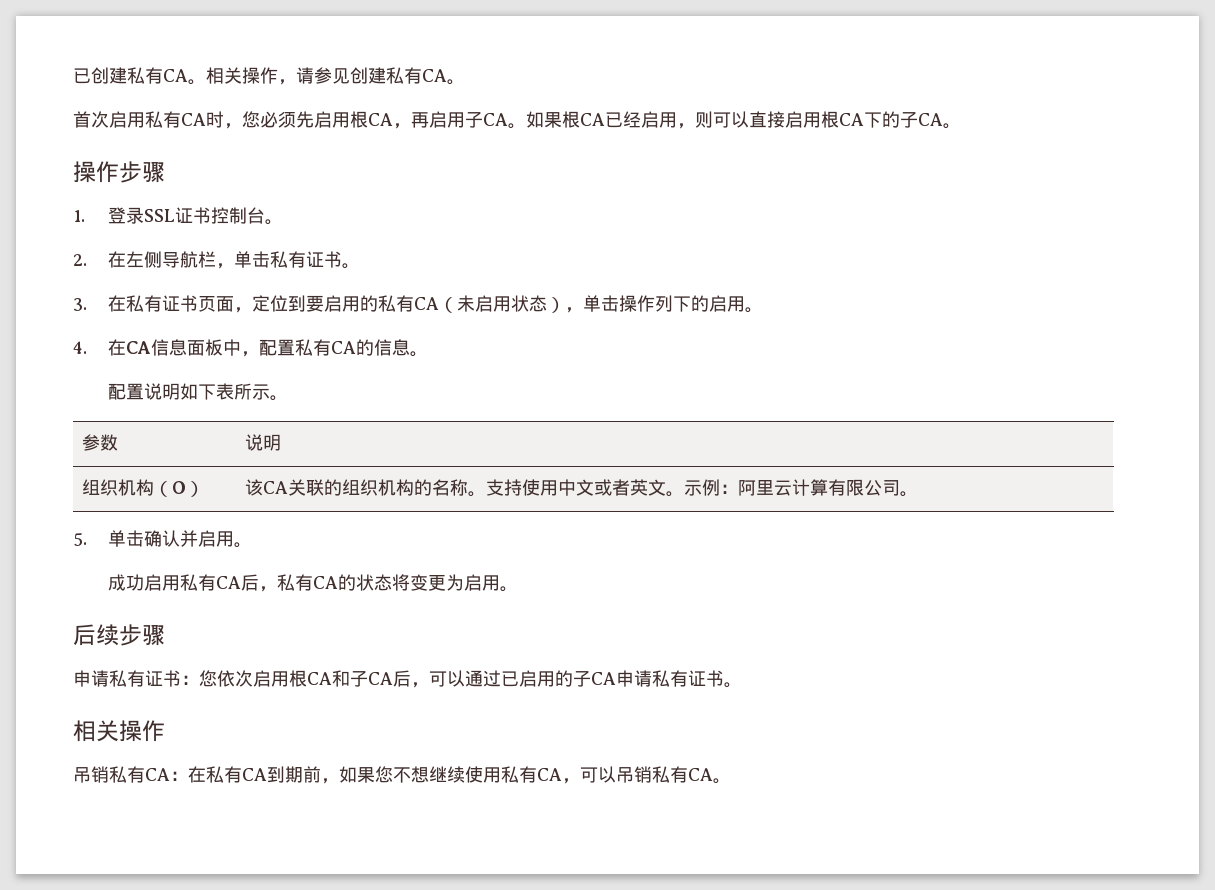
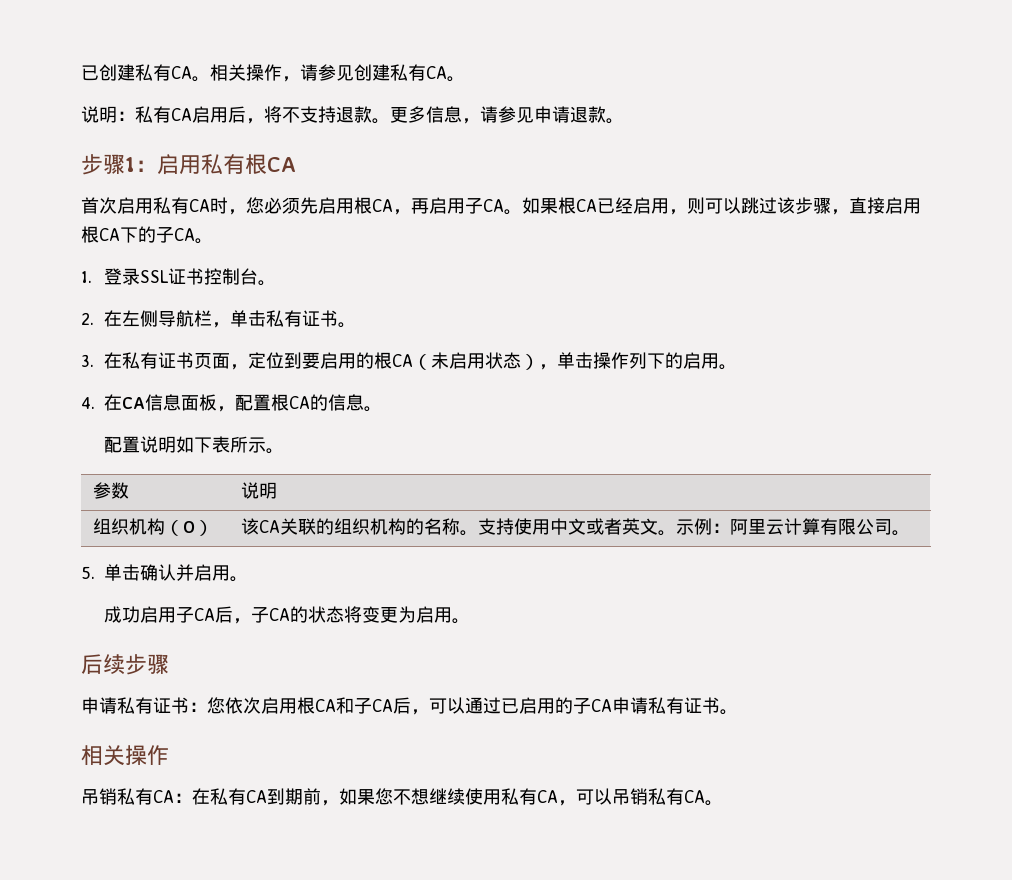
+ 说明：私有CA启用后，将不支持退款。更多信息，请参见申请退款。
+ 步骤1：启用私有根CA
- 如果根CA已经启用，则可以直接启用根CA下的子CA。
+ 如果根CA已经启用，则可以跳过该步骤，直接启用根CA下的子CA。
- 操作步骤
- 3.在私有证书页面，定位到要启用的私有CA（未启用状态），单击操作列下的启用。
+ 3.在私有证书页面，定位到要启用的根CA（未启用状态），单击操作列下的启用。
- 4.在CA信息面板中，配置私有CA的信息。
+ 4.在CA信息面板，配置根CA的信息。
- 成功启用私有CA后，私有CA的状态将变更为启用。
+ 成功启用子CA后，子CA的状态将变更为启用。

